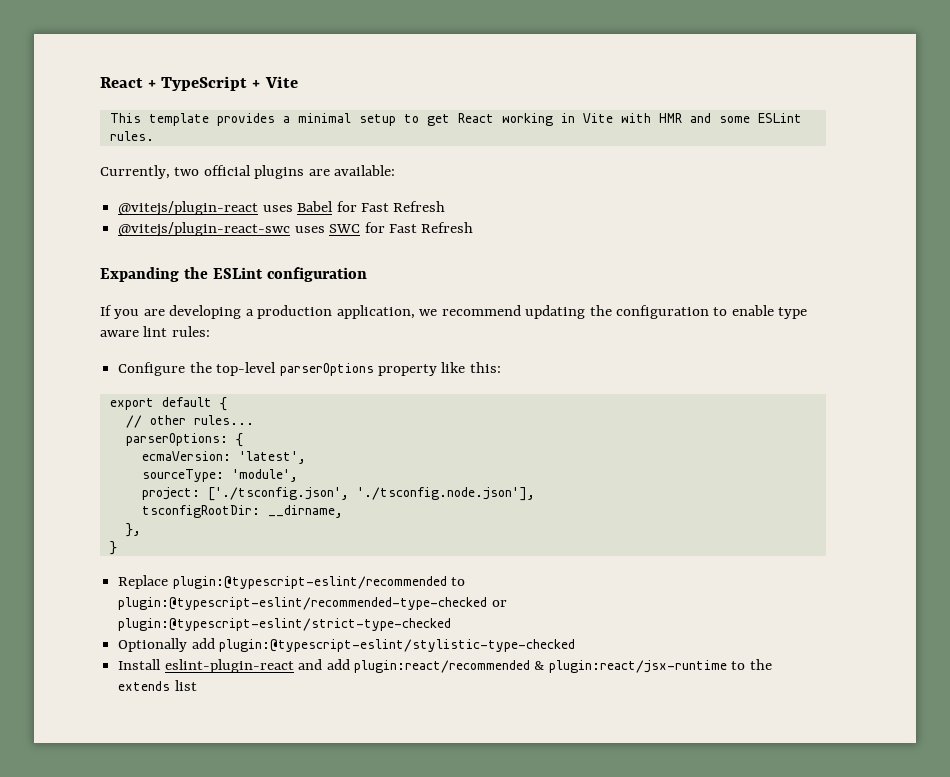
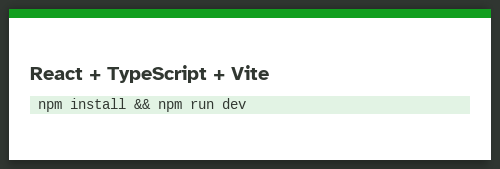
- This template provides a minimal setup to get React working in Vite with HMR and some ESLint rules.
- Currently, two official plugins are available:
- @vitejs/plugin-react uses Babel for Fast Refresh
- @vitejs/plugin-react-swc uses SWC for Fast Refresh
- Expanding the ESLint configuration
- If you are developing a production application, we recommend updating the configuration to enable type aware lint rules:
- Configure the top-level parserOptions property like this:
- export default {
- // other rules...
- parserOptions: {
- ecmaVersion: 'latest',
- sourceType: 'module',
- project: ['./tsconfig.json', './tsconfig.node.json'],
- tsconfigRootDir: __dirname,
- },
- }
- Replace plugin:@typescript-eslint/recommended to plugin:@typescript-eslint/recommended-type-checked or plugin:@typescript-eslint/strict-type-checked
- Optionally add plugin:@typescript-eslint/stylistic-type-checked
- Install eslint-plugin-react and add plugin:react/recommended & plugin:react/jsx-runtime to the extends list
+ npm install && npm run dev

